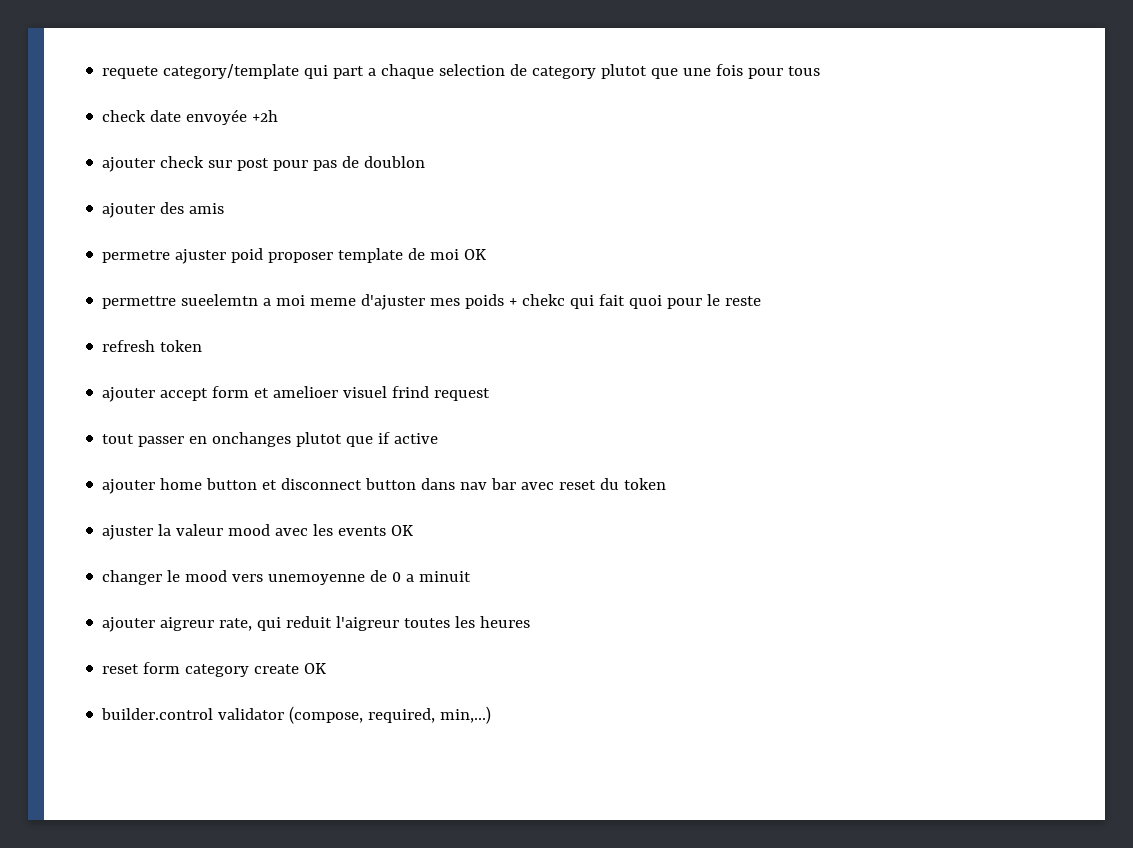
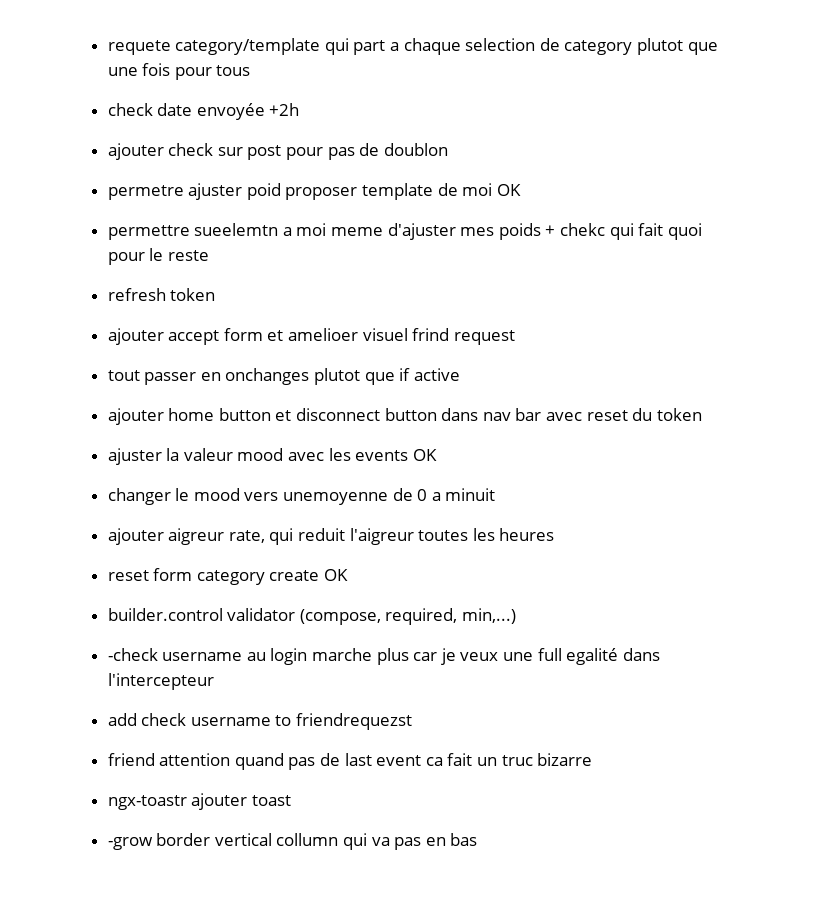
- ajouter des amis
+ -check username au login marche plus car je veux une full egalité dans l'intercepteur
+ add check username to friendrequezst
+ friend attention quand pas de last event ca fait un truc bizarre
+ ngx-toastr ajouter toast
+ -grow border vertical collumn qui va pas en bas

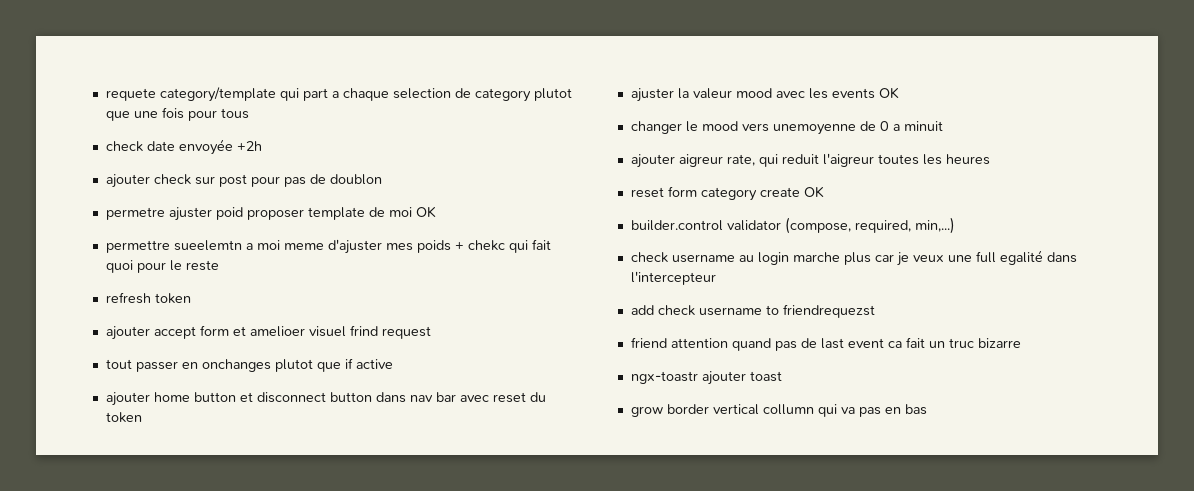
- -check username au login marche plus car je veux une full egalité dans l'intercepteur
+ check username au login marche plus car je veux une full egalité dans l'intercepteur
- -grow border vertical collumn qui va pas en bas
+ grow border vertical collumn qui va pas en bas

